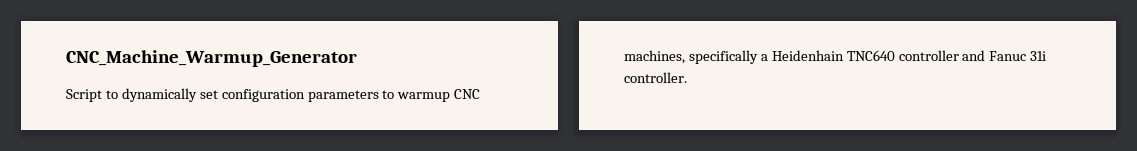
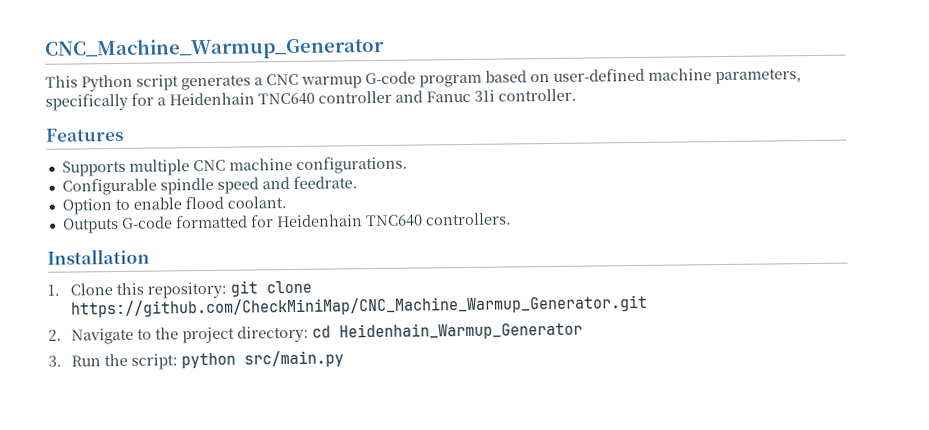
- Script to dynamically set configuration parameters to warmup CNC machines, specifically a Heidenhain TNC640 controller and Fanuc 31i controller.
+ This Python script generates a CNC warmup G-code program based on user-defined machine parameters, specifically for a Heidenhain TNC640 controller and Fanuc 31i controller.
+ Features
+ Supports multiple CNC machine configurations.
+ Configurable spindle speed and feedrate.
+ Option to enable flood coolant.
+ Outputs G-code formatted for Heidenhain TNC640 controllers.
+ Installation
+ 1. Clone this repository: git clone https://github.com/CheckMiniMap/CNC_Machine_Warmup_Generator.git
+ 2. Navigate to the project directory: cd Heidenhain_Warmup_Generator
+ 3. Run the script: python src/main.py

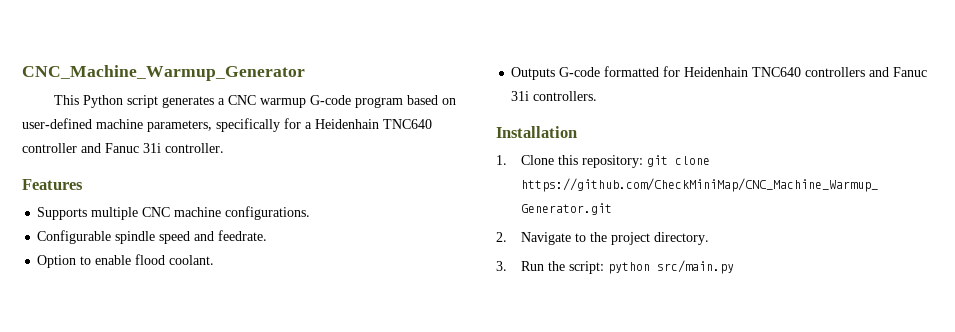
- Outputs G-code formatted for Heidenhain TNC640 controllers.
+ Outputs G-code formatted for Heidenhain TNC640 controllers and Fanuc 31i controllers.
- 2. Navigate to the project directory: cd Heidenhain_Warmup_Generator
+ 2. Navigate to the project directory.

